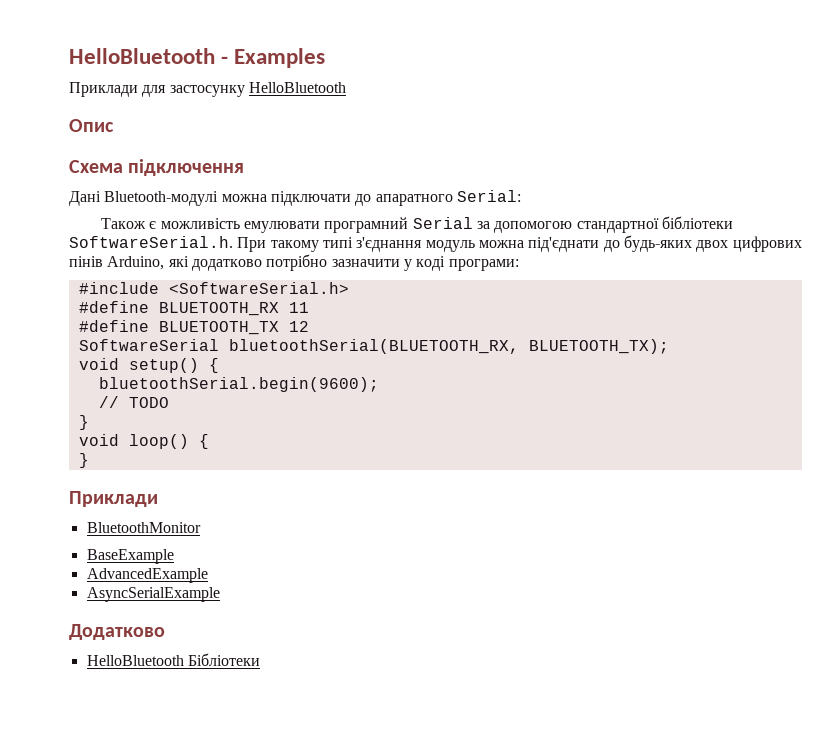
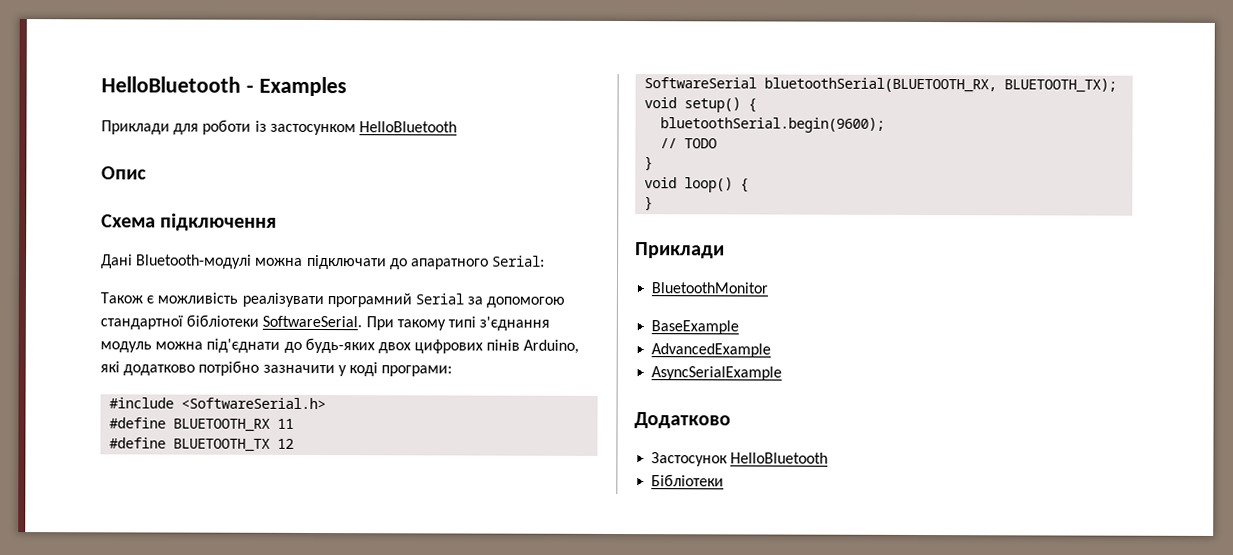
- Приклади для застосунку HelloBluetooth
+ Приклади для роботи із застосунком HelloBluetooth
- Також є можливість емулювати програмний Serial за допомогою стандартної бібліотеки SoftwareSerial.h. При такому типі з'єднання модуль можна під'єднати до будь-яких двох цифрових пінів Arduino, які додатково потрібно зазначити у коді програми:
+ Також є можливість реалізувати програмний Serial за допомогою стандартної бібліотеки SoftwareSerial. При такому типі з'єднання модуль можна під'єднати до будь-яких двох цифрових пінів Arduino, які додатково потрібно зазначити у коді програми:
- HelloBluetooth Бібліотеки
+ Застосунок HelloBluetooth
+ Бібліотеки

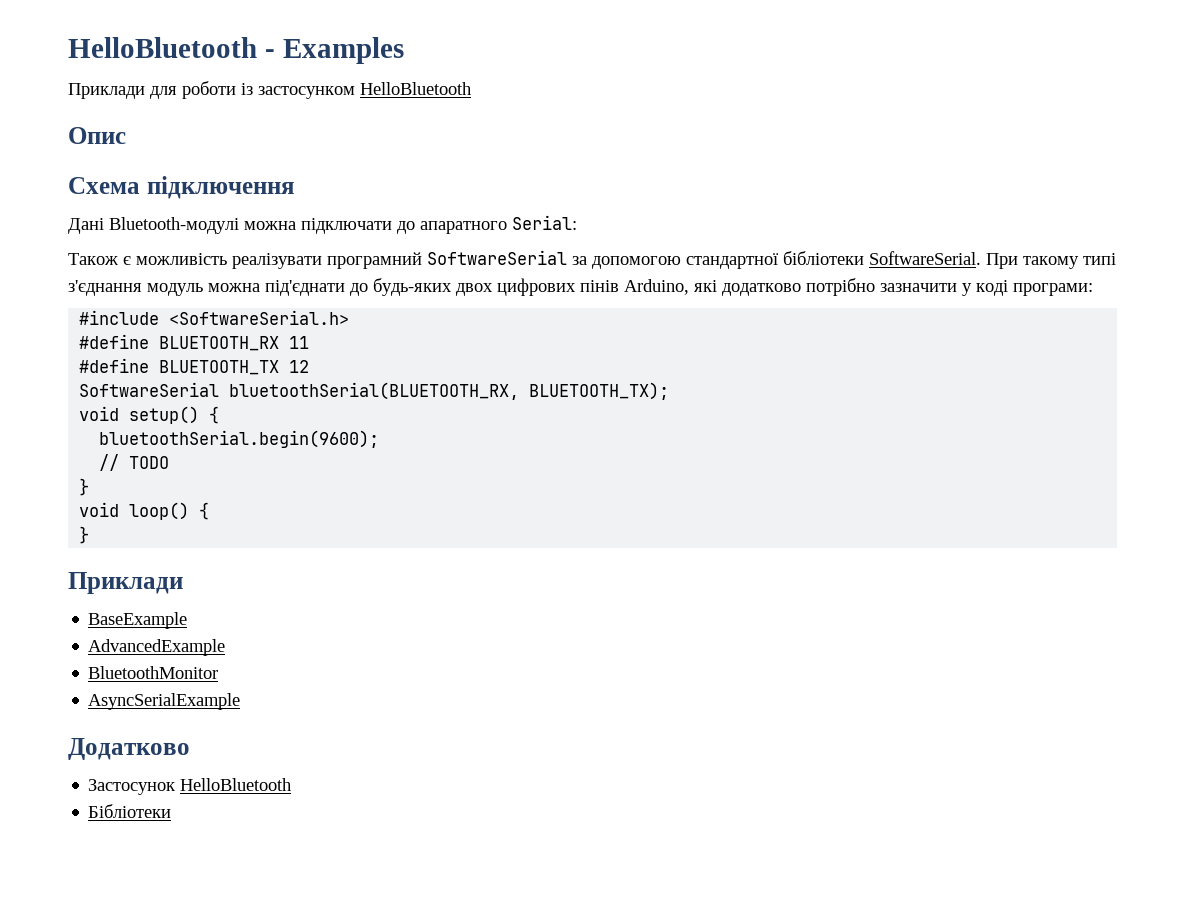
- Також є можливість реалізувати програмний Serial за допомогою стандартної бібліотеки SoftwareSerial.
+ Також є можливість реалізувати програмний SoftwareSerial за допомогою стандартної бібліотеки SoftwareSerial.
- BluetoothMonitor
+ BluetoothMonitor

